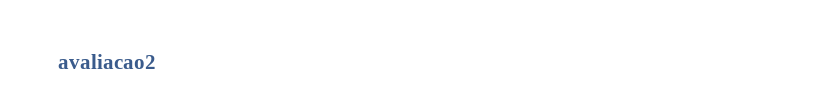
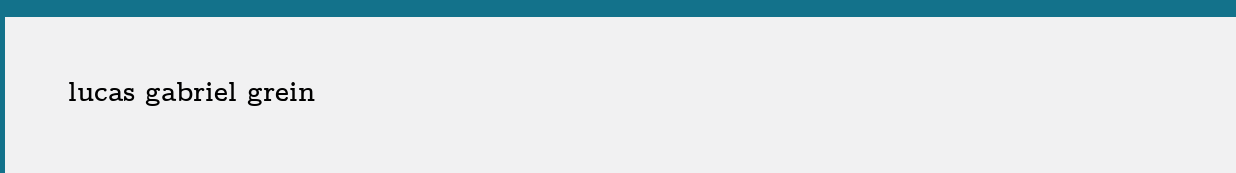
- avaliacao2
+ lucas gabriel grein

